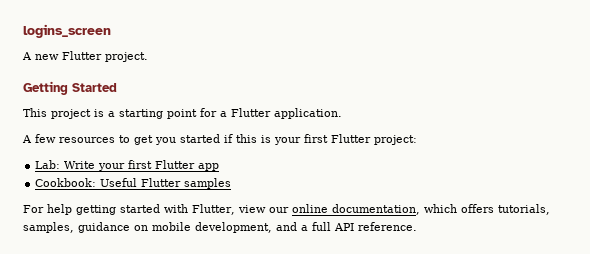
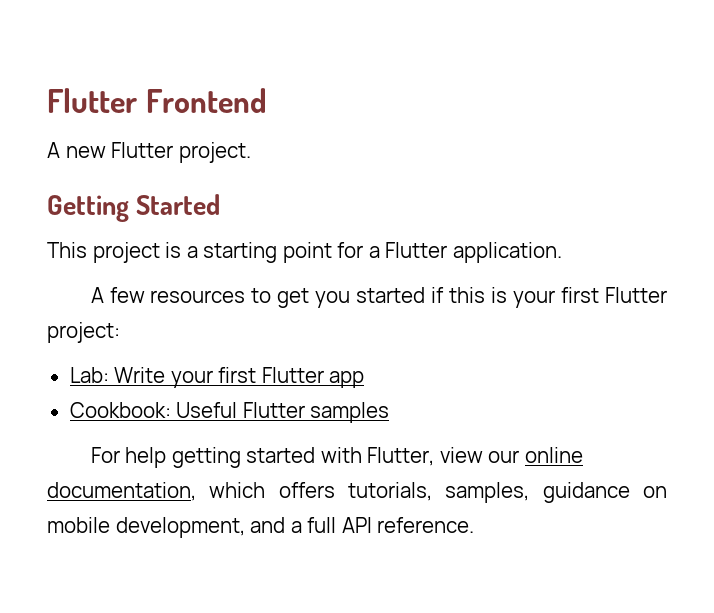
- logins_screen
+ Flutter Frontend

